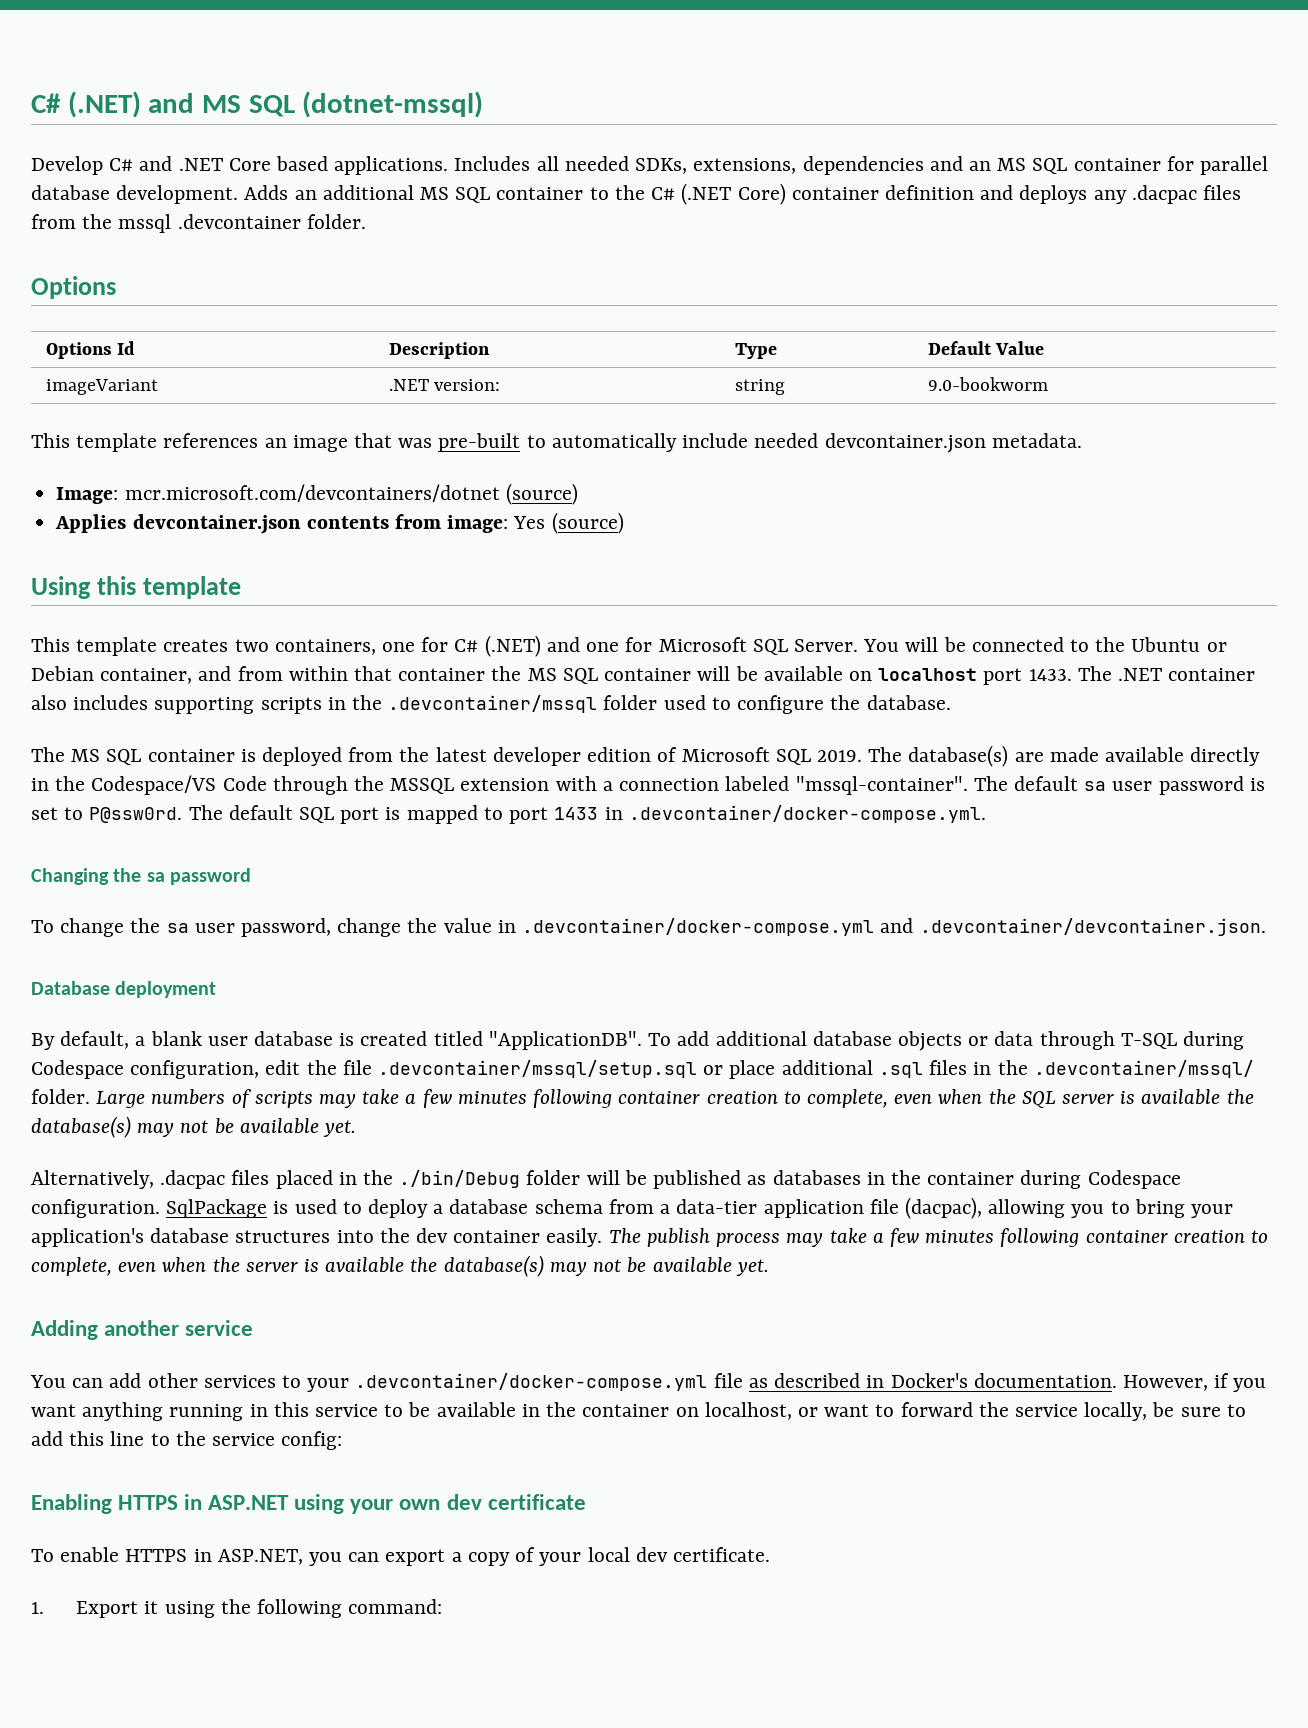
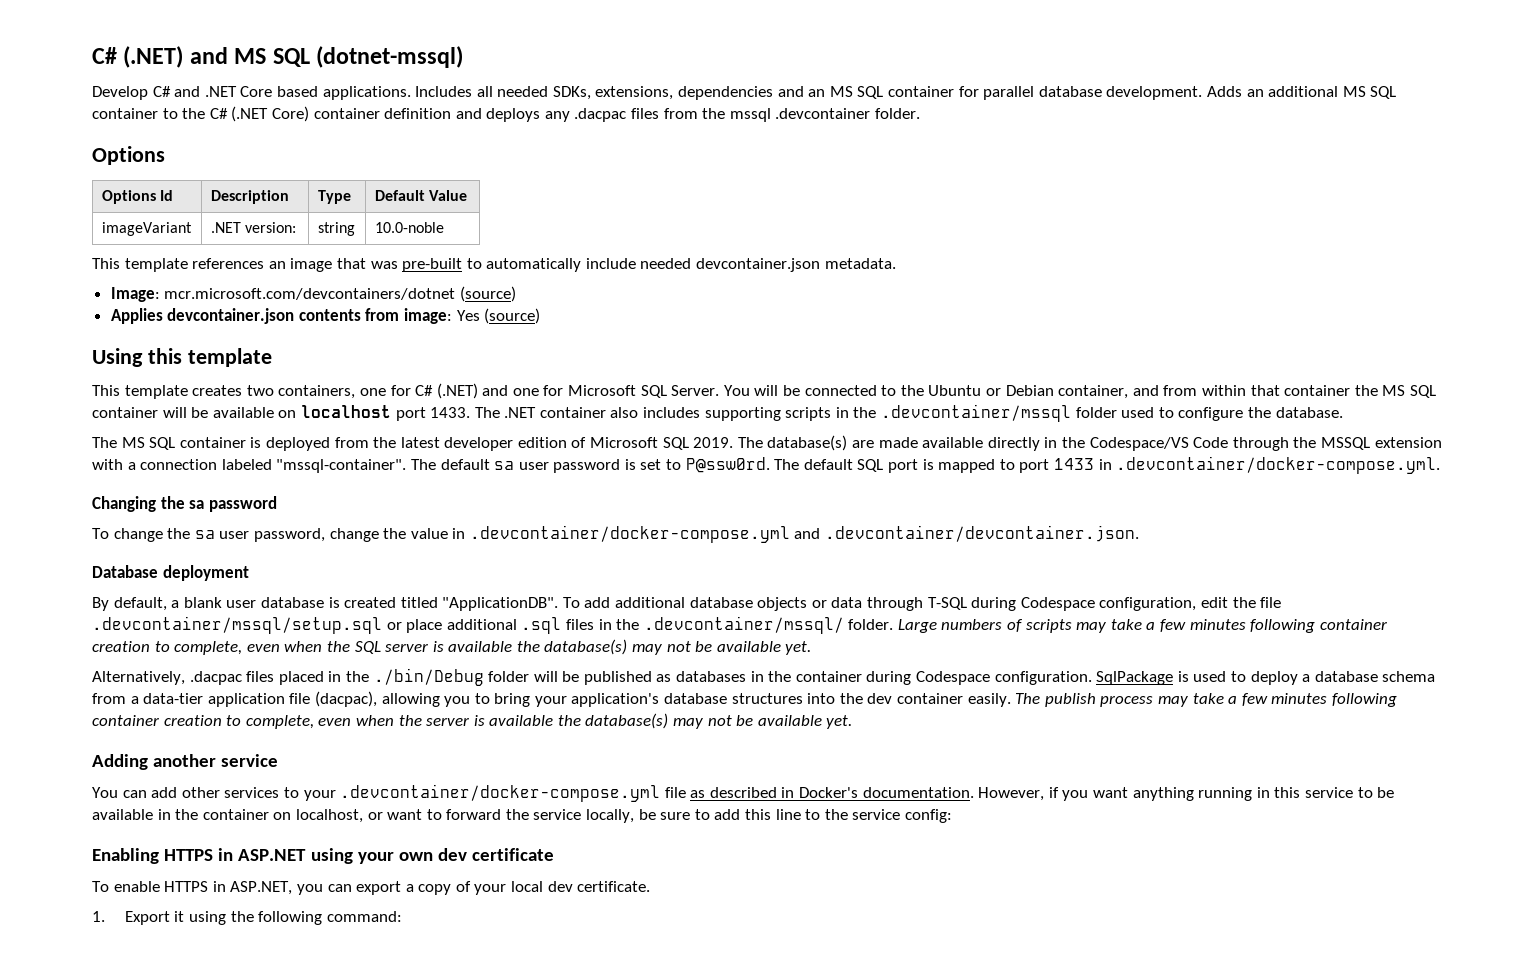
- imageVariant | .NET version: | string | 9.0-bookworm
+ imageVariant | .NET version: | string | 10.0-noble

